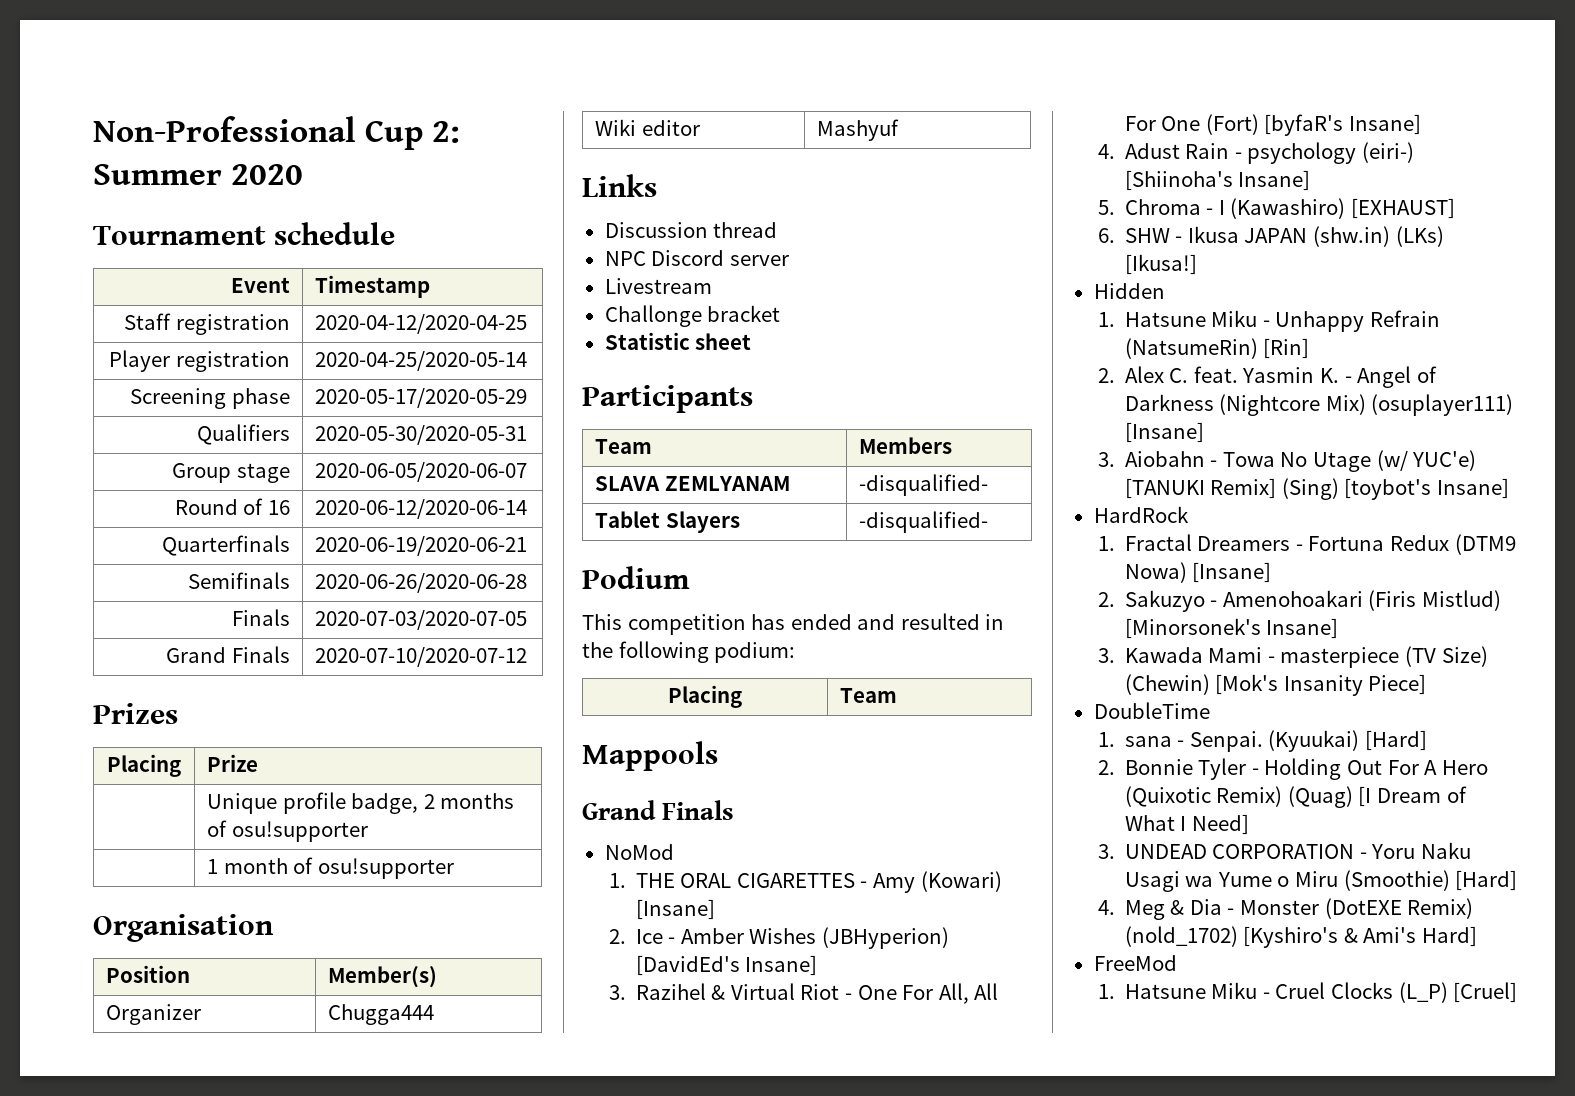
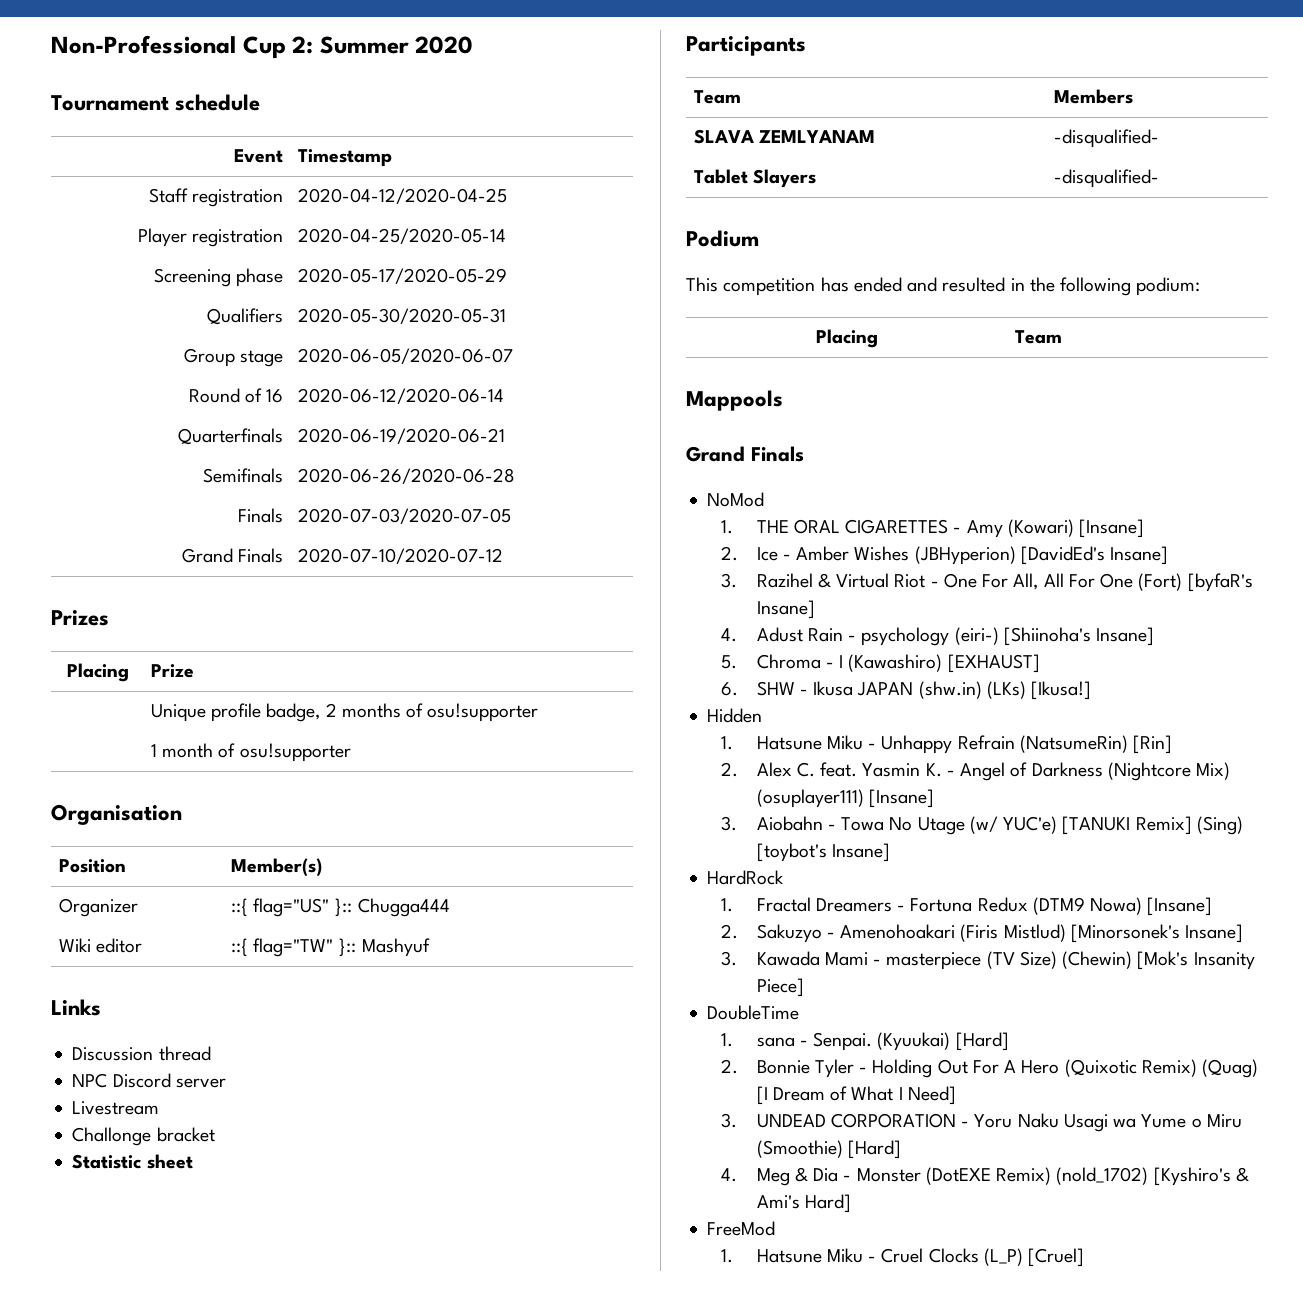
- Organizer | Chugga444
+ Organizer | ::{ flag="US" }:: Chugga444
- Wiki editor | Mashyuf
+ Wiki editor | ::{ flag="TW" }:: Mashyuf

